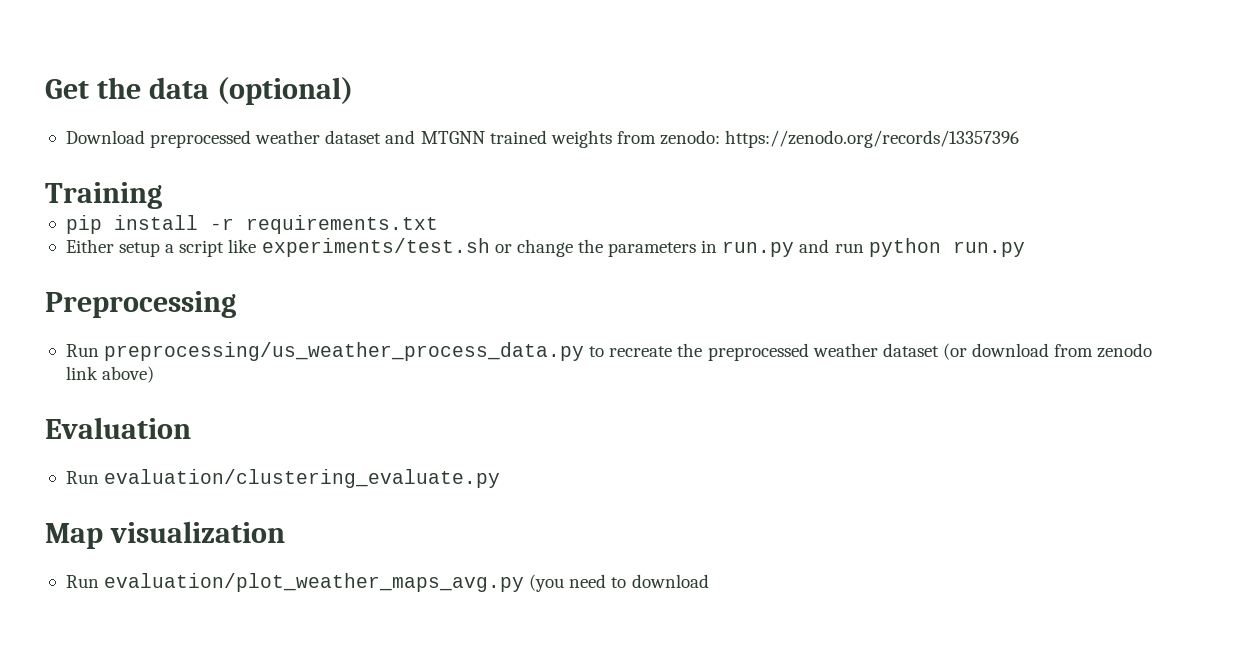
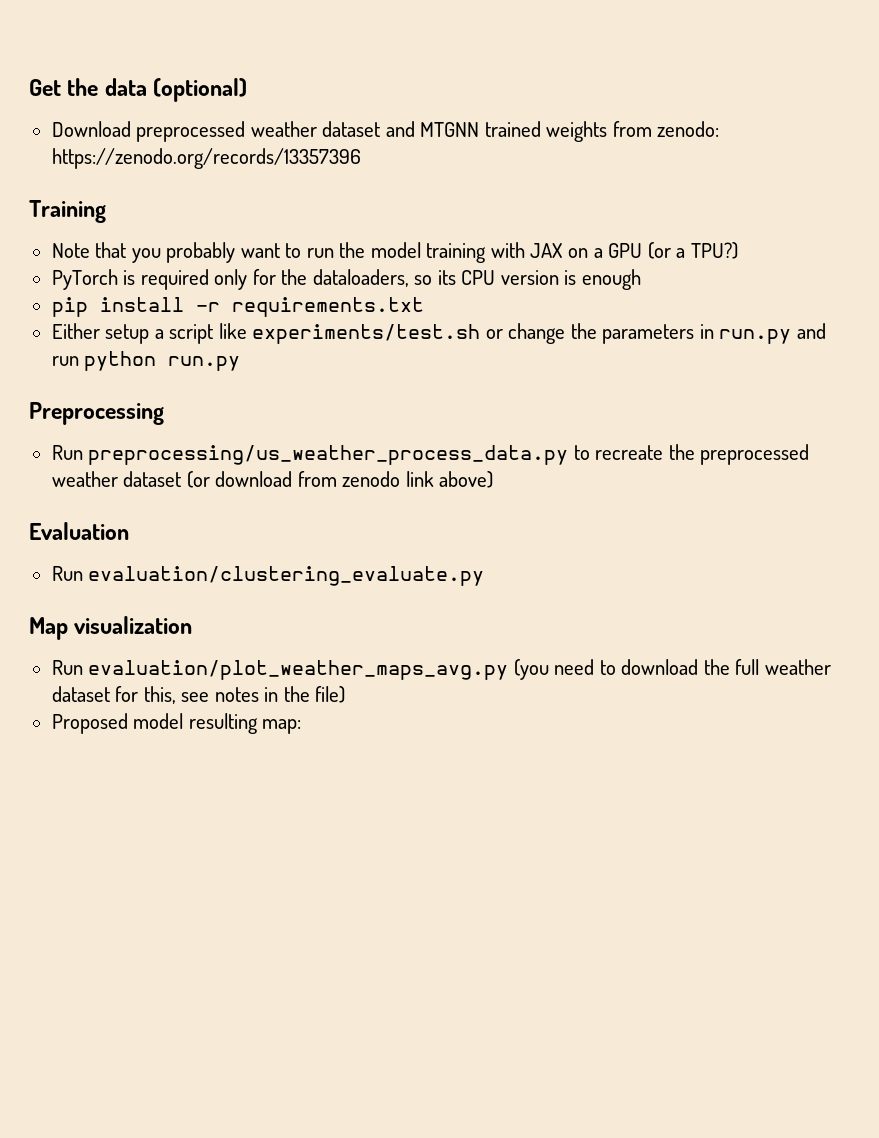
+ Note that you probably want to run the model training with JAX on a GPU (or a TPU?)
+ PyTorch is required only for the dataloaders, so its CPU version is enough
- Run evaluation/plot_weather_maps_avg.py (you need to download
+ Run evaluation/plot_weather_maps_avg.py (you need to download the full weather dataset for this, see notes in the file)
+ Proposed model resulting map:

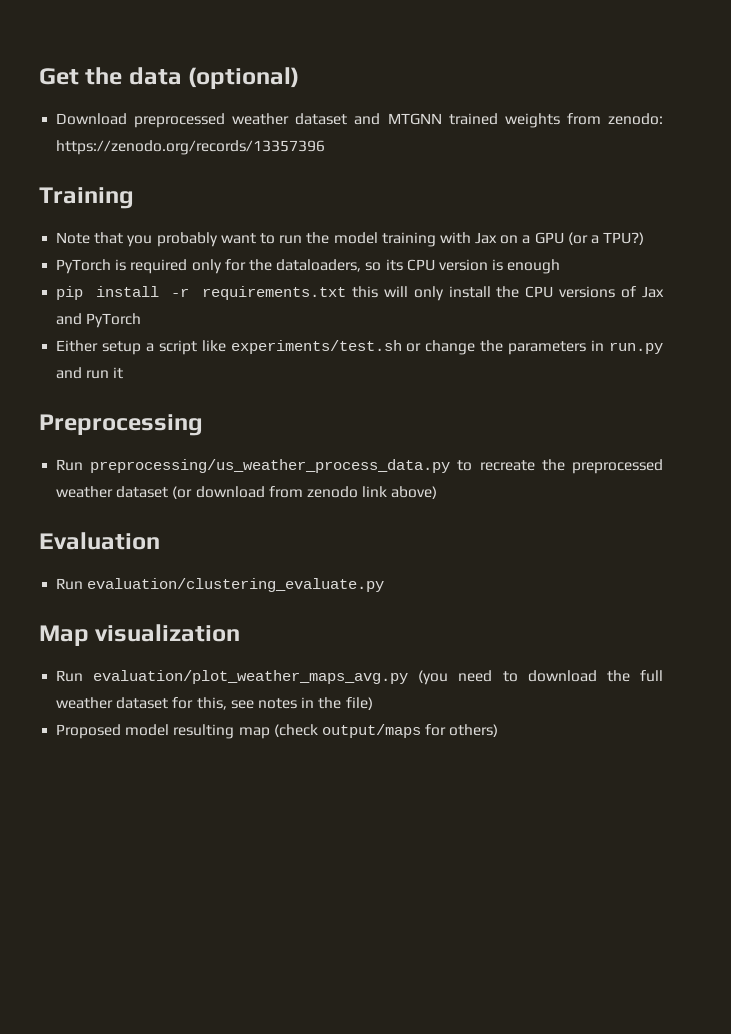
- Note that you probably want to run the model training with JAX on a GPU (or a TPU?)
+ Note that you probably want to run the model training with Jax on a GPU (or a TPU?)
- pip install -r requirements.txt
+ pip install -r requirements.txt this will only install the CPU versions of Jax and PyTorch
- Either setup a script like experiments/test.sh or change the parameters in run.py and run python run.py
+ Either setup a script like experiments/test.sh or change the parameters in run.py and run it
- Proposed model resulting map:
+ Proposed model resulting map (check output/maps for others)

